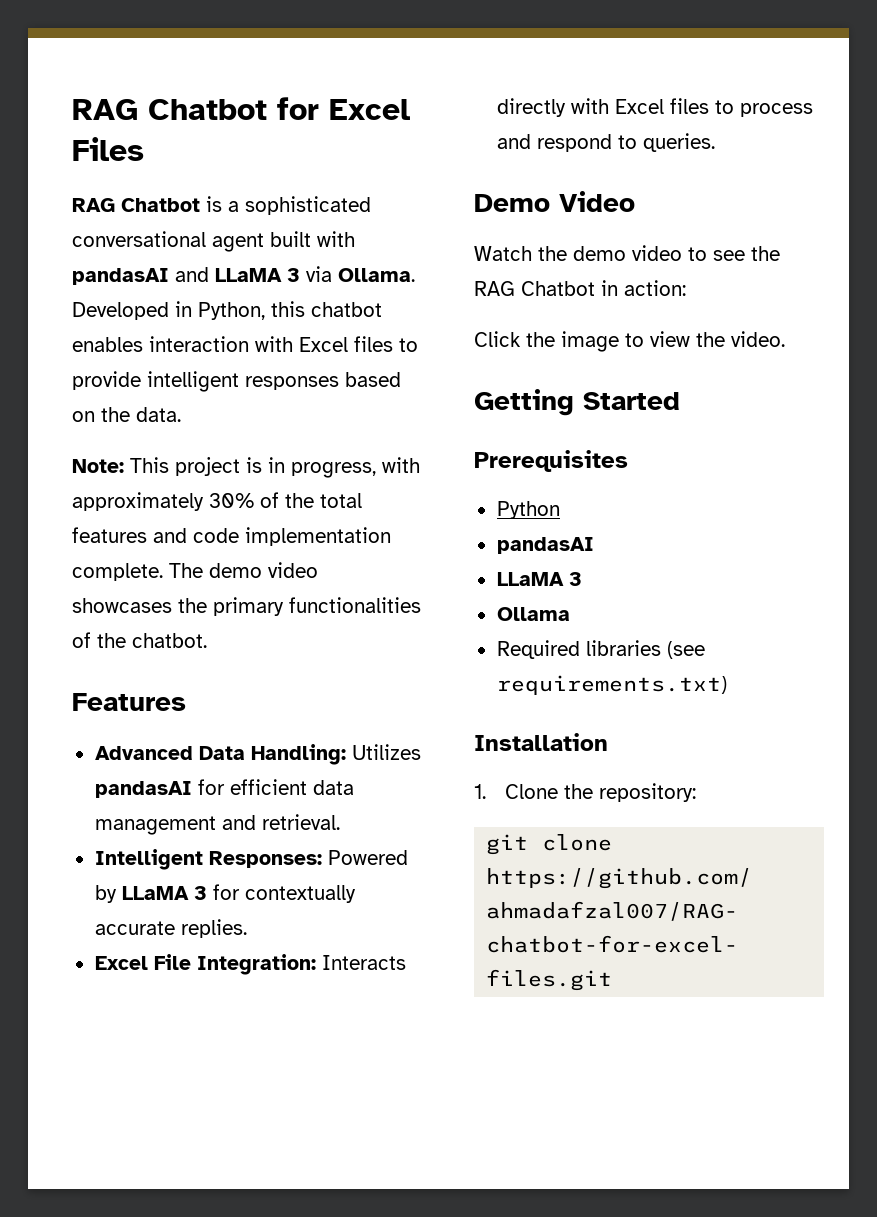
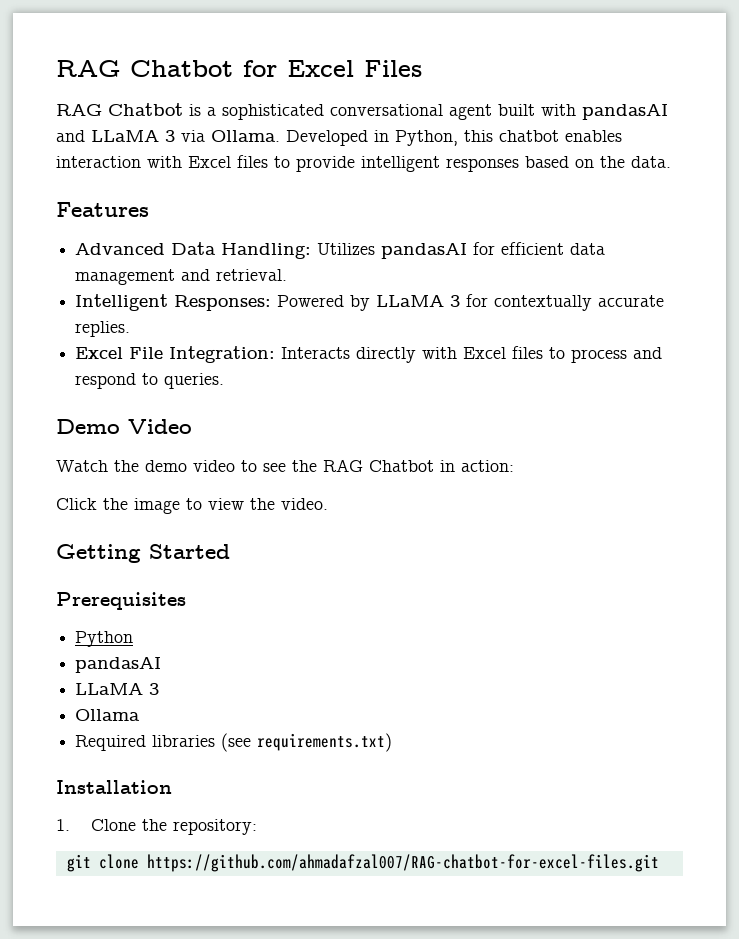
- Note: This project is in progress, with approximately 30% of the total features and code implementation complete. The demo video showcases the primary functionalities of the chatbot.

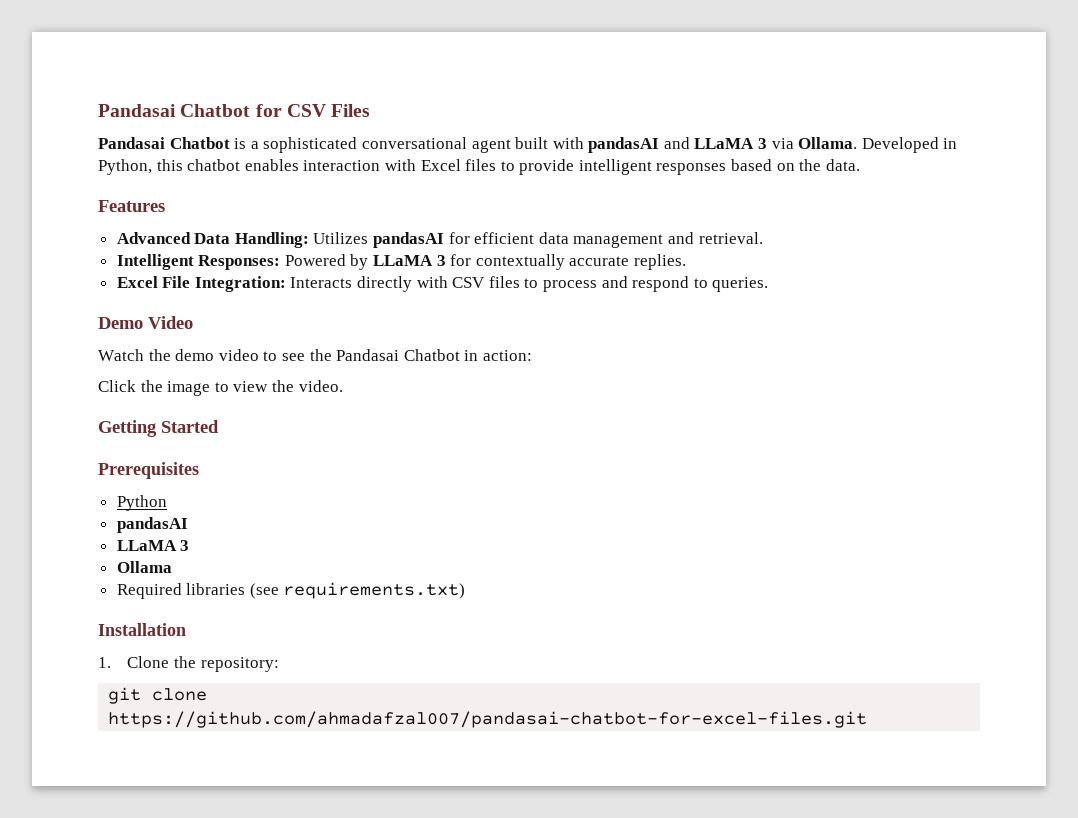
- RAG Chatbot for Excel Files
+ Pandasai Chatbot for CSV Files
- RAG Chatbot is a sophisticated conversational agent built with pandasAI and LLaMA 3 via Ollama.
+ Pandasai Chatbot is a sophisticated conversational agent built with pandasAI and LLaMA 3 via Ollama.
- Excel File Integration: Interacts directly with Excel files to process and respond to queries.
+ Excel File Integration: Interacts directly with CSV files to process and respond to queries.
- Watch the demo video to see the RAG Chatbot in action:
+ Watch the demo video to see the Pandasai Chatbot in action:
- git clone https://github.com/ahmadafzal007/RAG-chatbot-for-excel-files.git
+ git clone https://github.com/ahmadafzal007/pandasai-chatbot-for-excel-files.git

